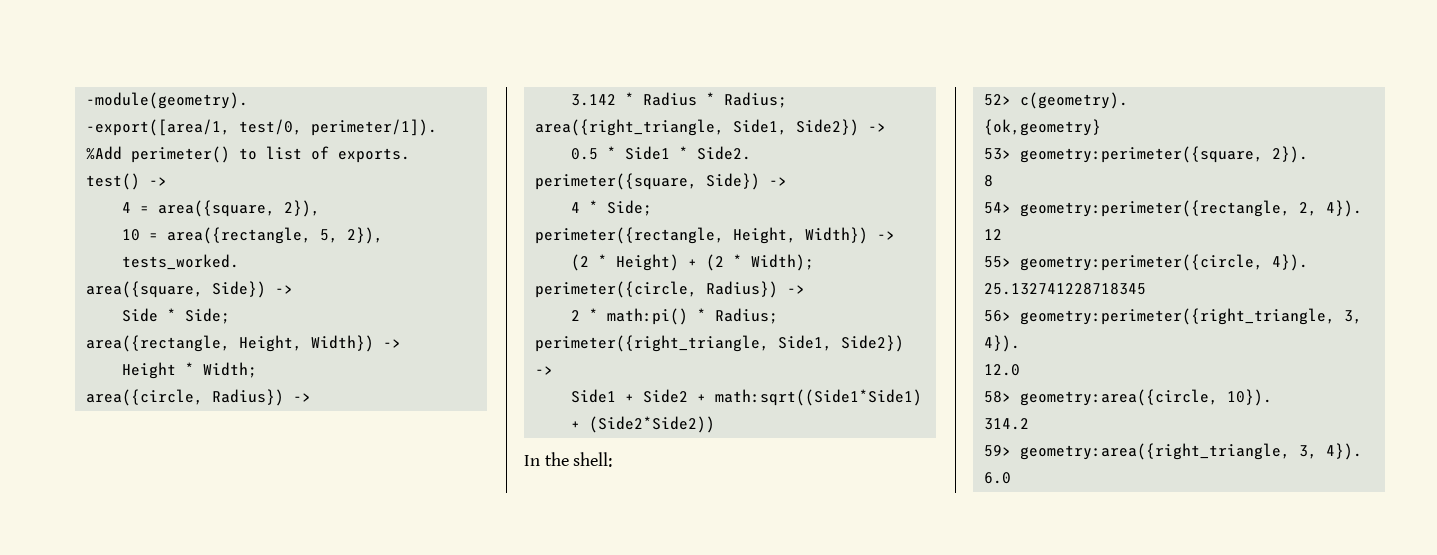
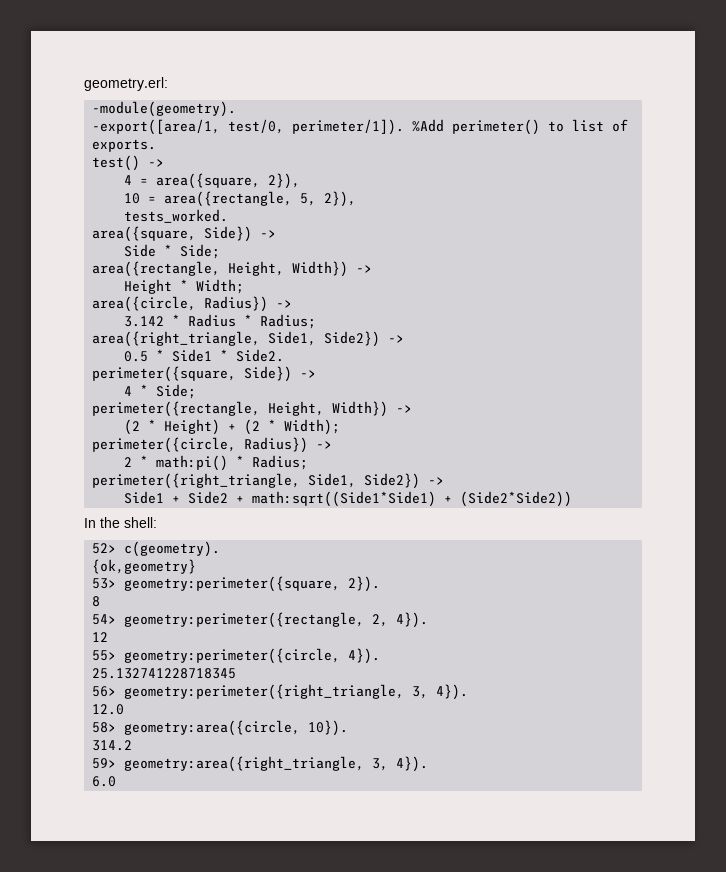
+ geometry.erl:

